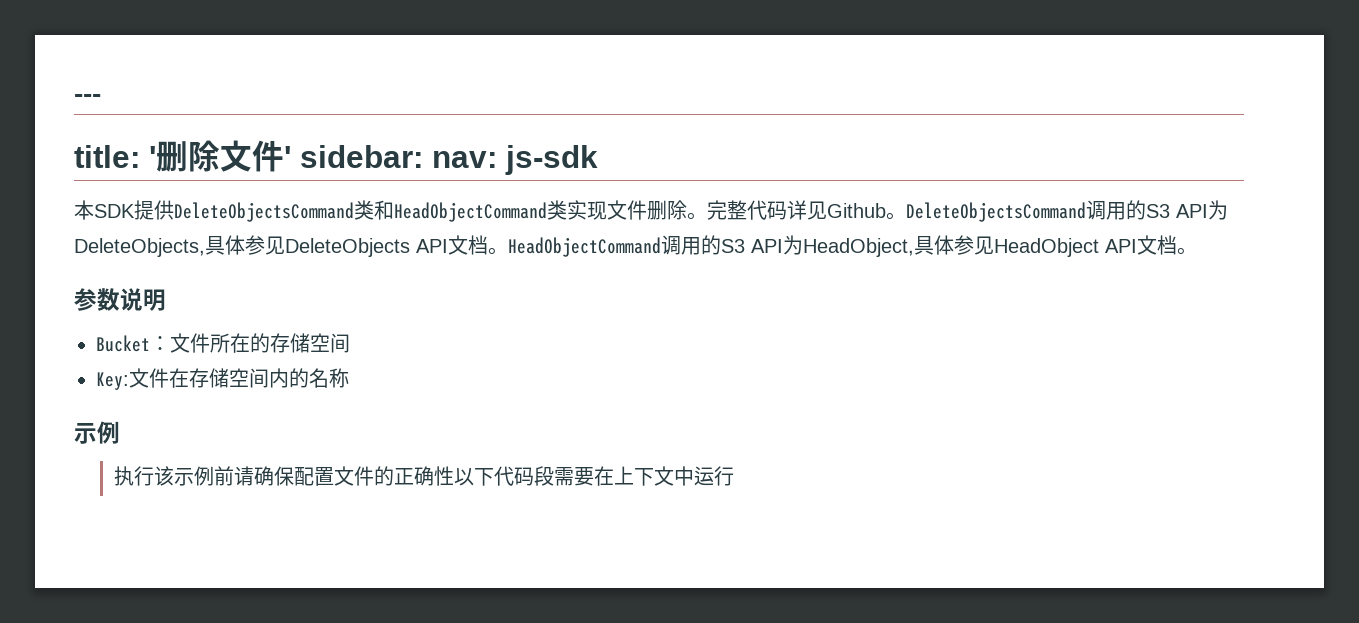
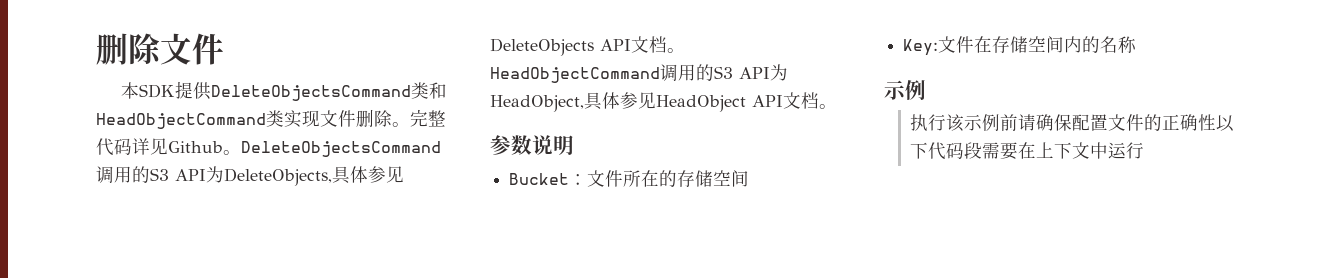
- ---
- title: '删除文件' sidebar: nav: js-sdk
+ 删除文件

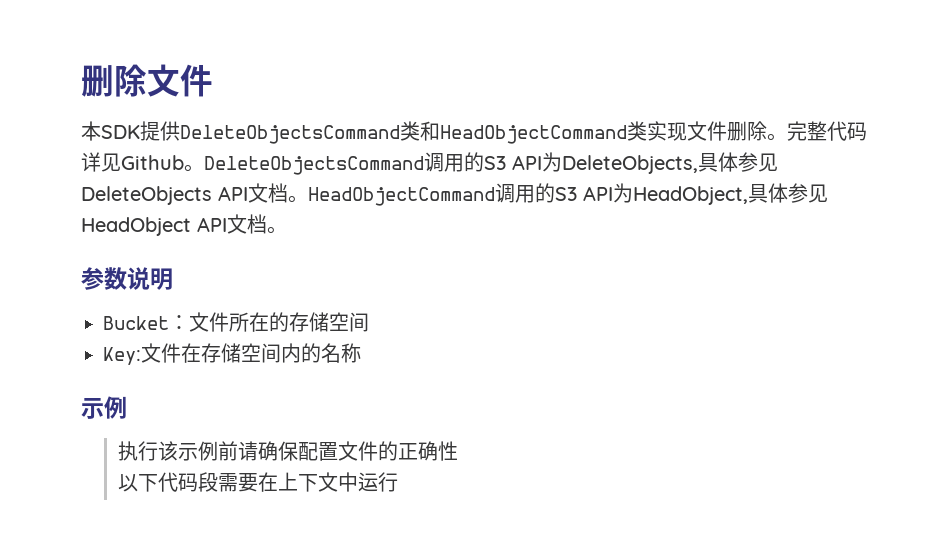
- 执行该示例前请确保配置文件的正确性以下代码段需要在上下文中运行
+ 执行该示例前请确保配置文件的正确性
+ 以下代码段需要在上下文中运行

